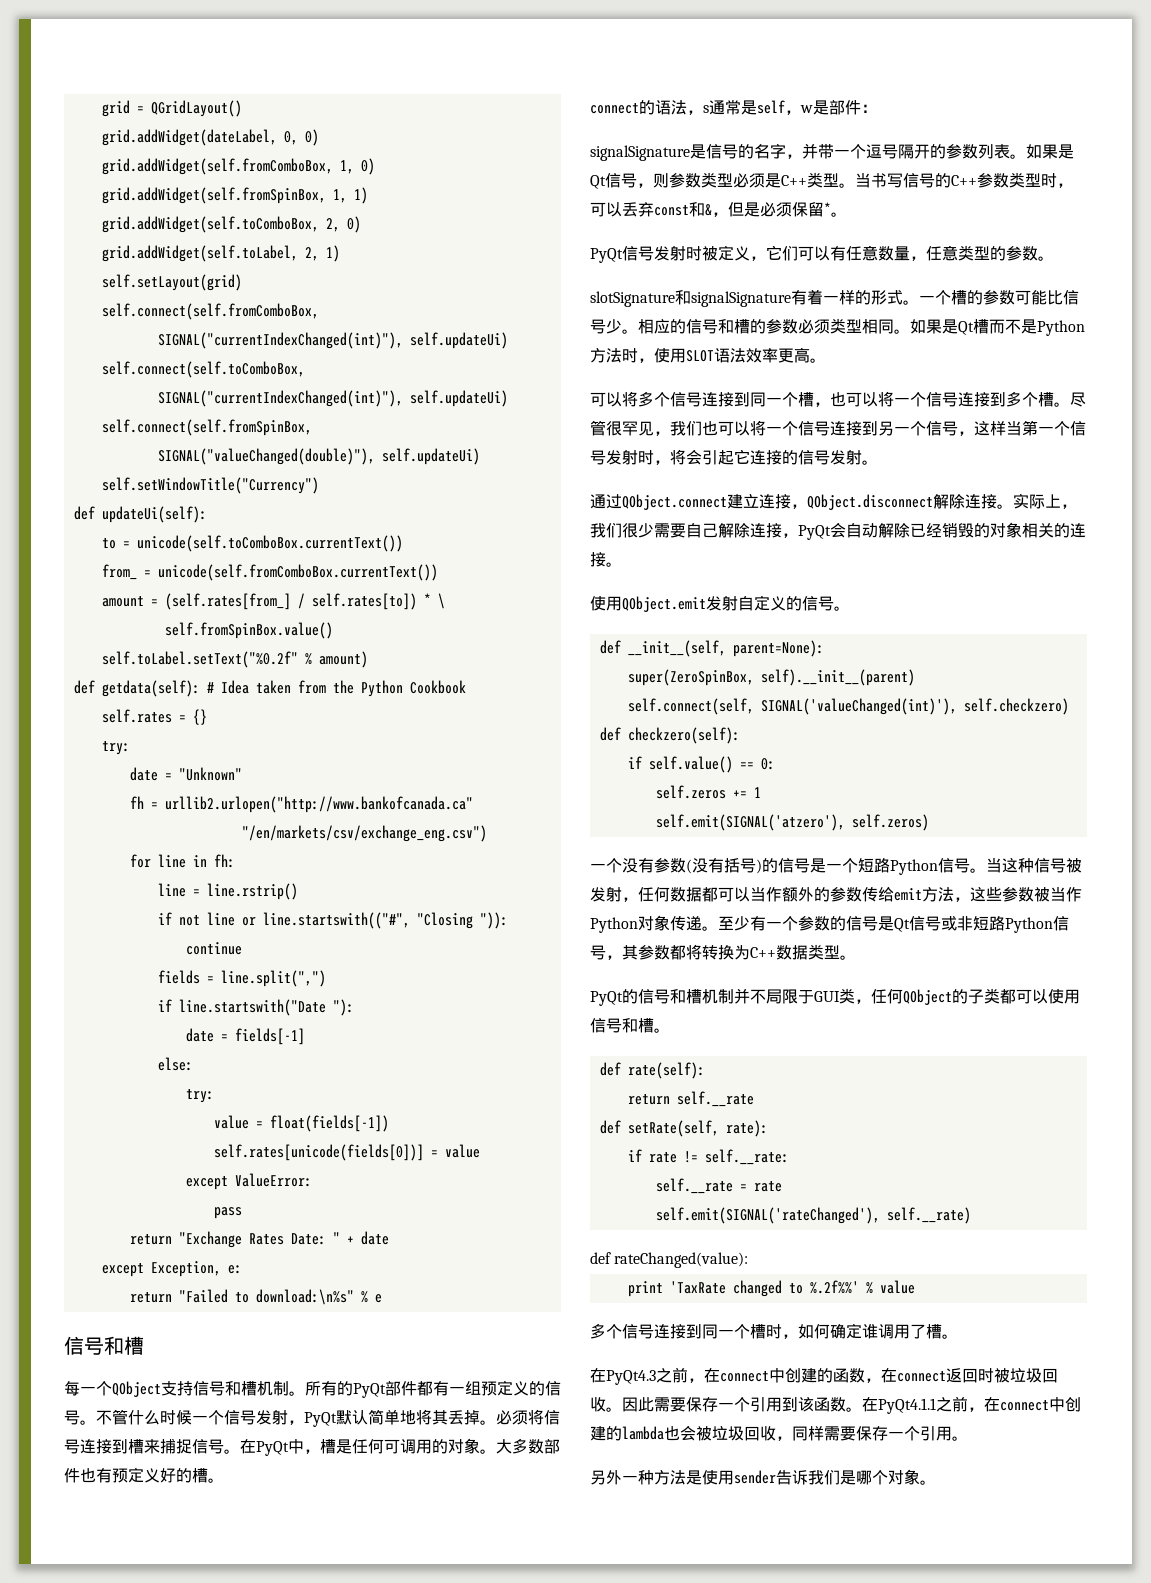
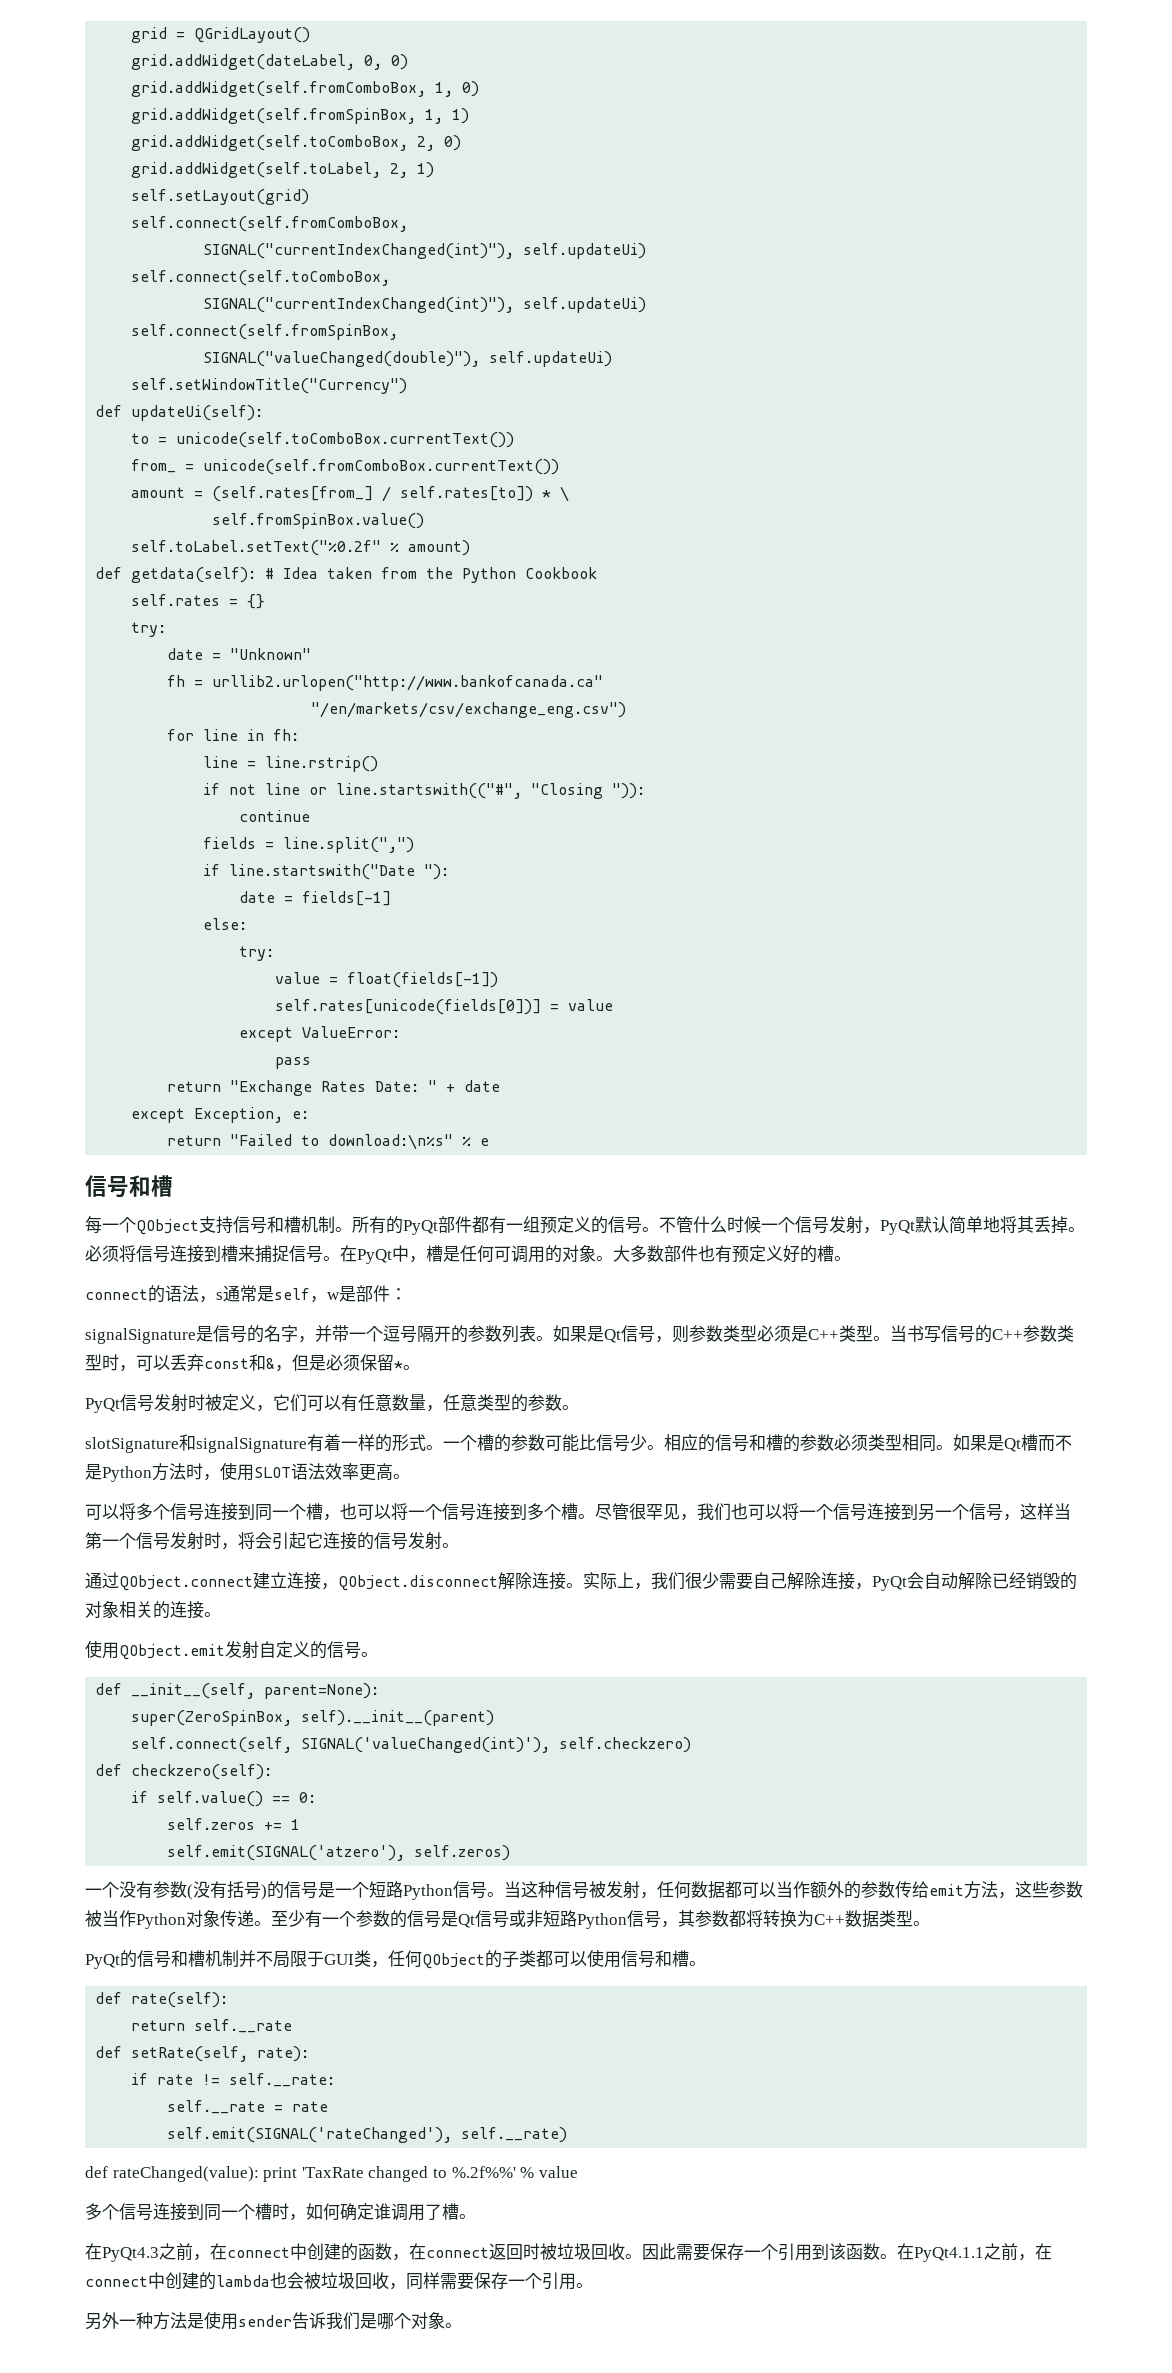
- def rateChanged(value):
- print 'TaxRate changed to %.2f%%' % value
+ def rateChanged(value): print 'TaxRate changed to %.2f%%' % value

